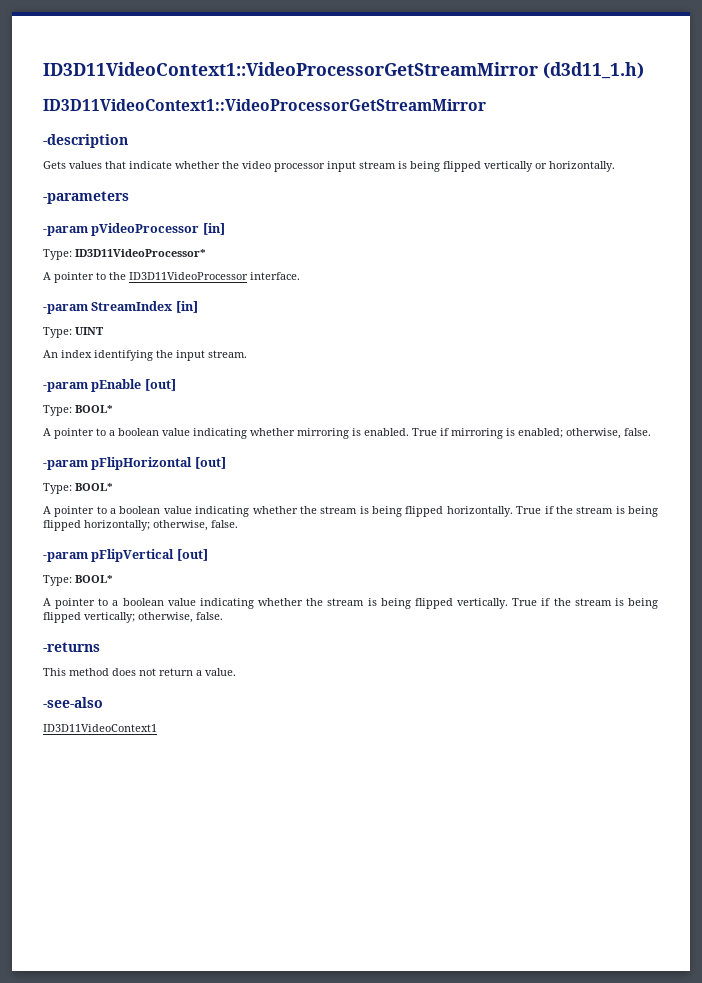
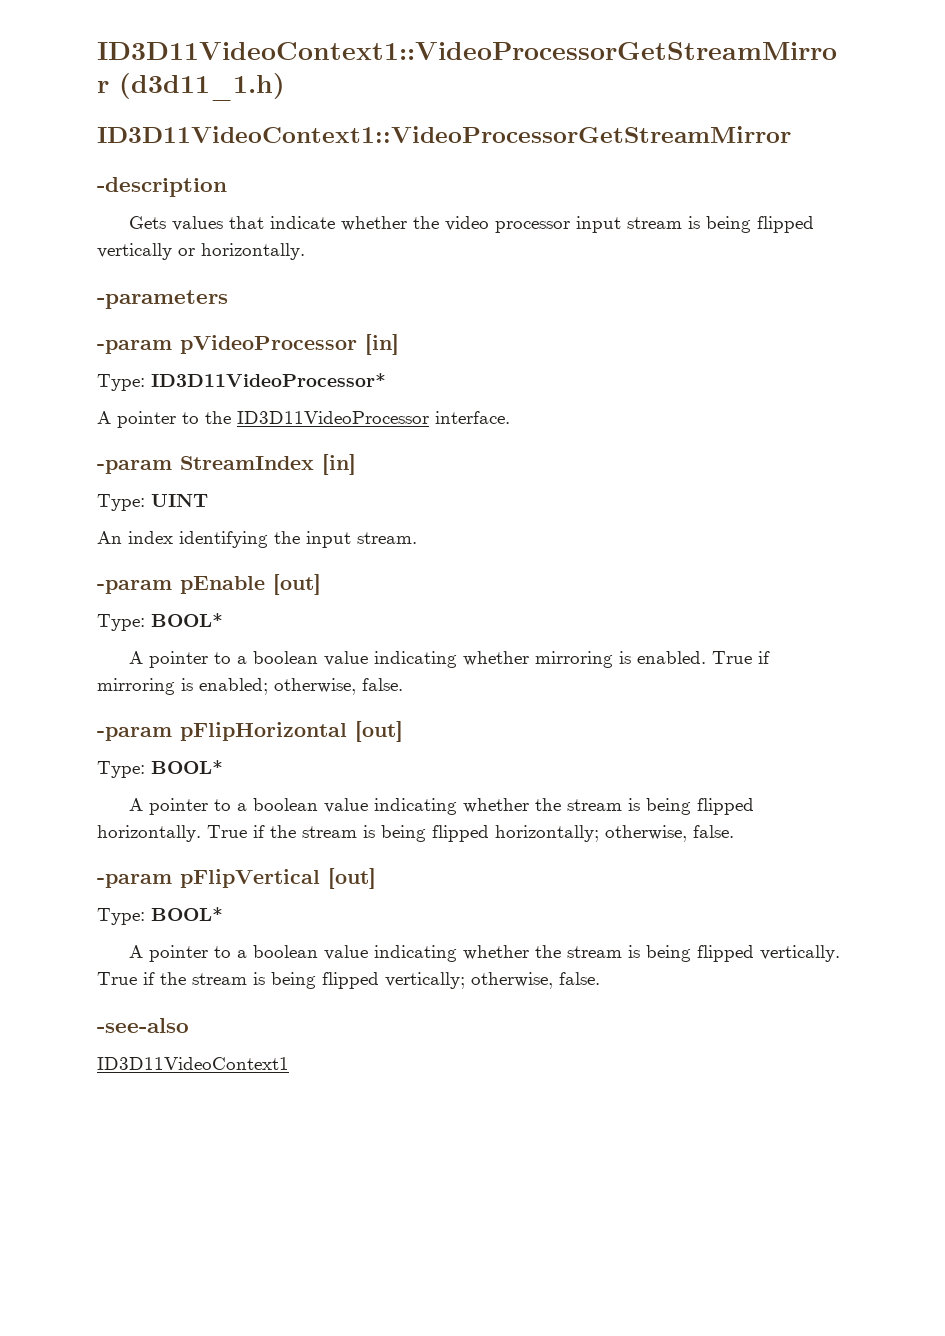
- -returns
- This method does not return a value.

